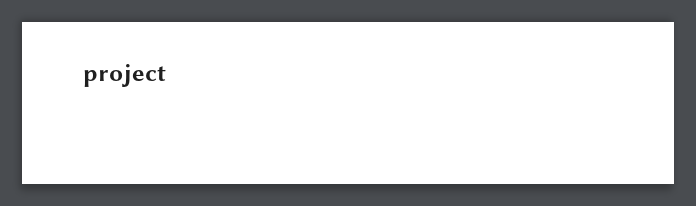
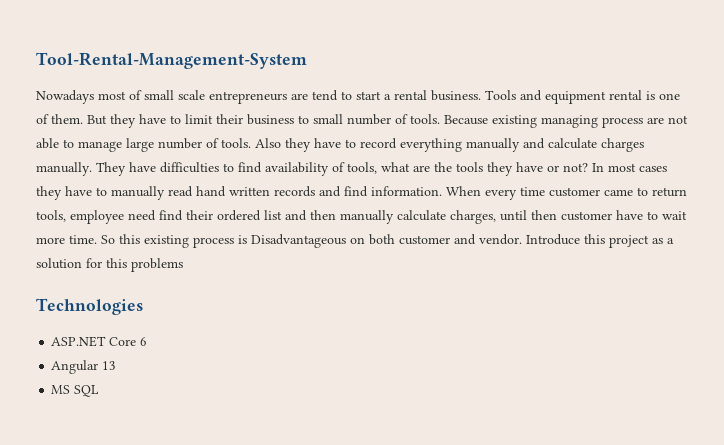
- project
+ Tool-Rental-Management-System
+ Nowadays most of small scale entrepreneurs are tend to start a rental business. Tools and equipment rental is one of them. But they have to limit their business to small number of tools. Because existing managing process are not able to manage large number of tools. Also they have to record everything manually and calculate charges manually. They have difficulties to find availability of tools, what are the tools they have or not? In most cases they have to manually read hand written records and find information. When every time customer came to return tools, employee need find their ordered list and then manually calculate charges, until then customer have to wait more time. So this existing process is Disadvantageous on both customer and vendor. Introduce this project as a solution for this problems
+ Technologies
+ ASP.NET Core 6
+ Angular 13
+ MS SQL

